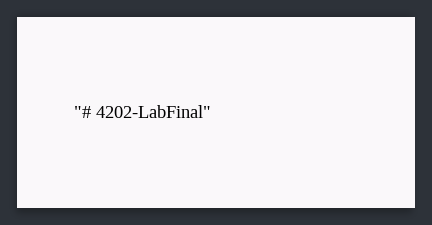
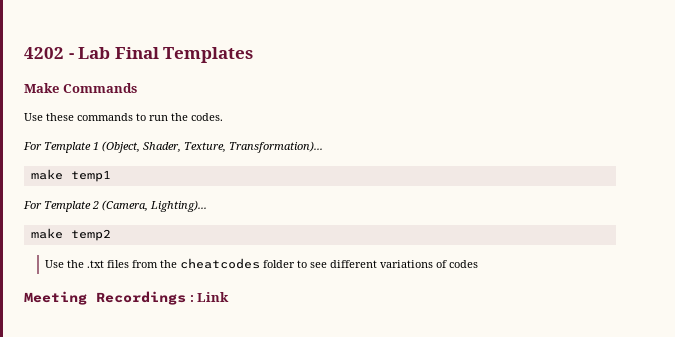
- "# 4202-LabFinal"
+ 4202 - Lab Final Templates
+ Make Commands
+ Use these commands to run the codes.
+ For Template 1 (Object, Shader, Texture, Transformation)...
+ make temp1
+ For Template 2 (Camera, Lighting)...
+ make temp2
+ Use the .txt files from the cheatcodes folder to see different variations of codes
+ Meeting Recordings : Link

